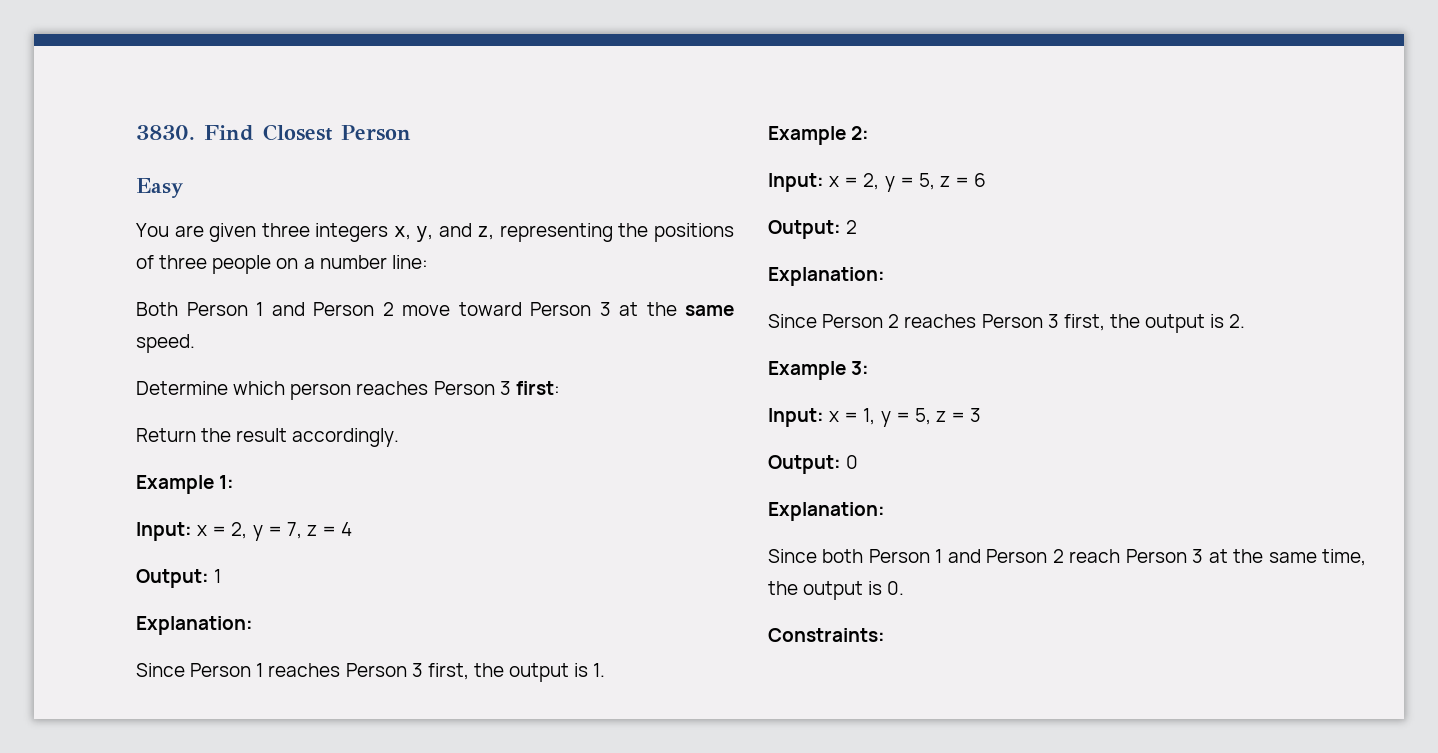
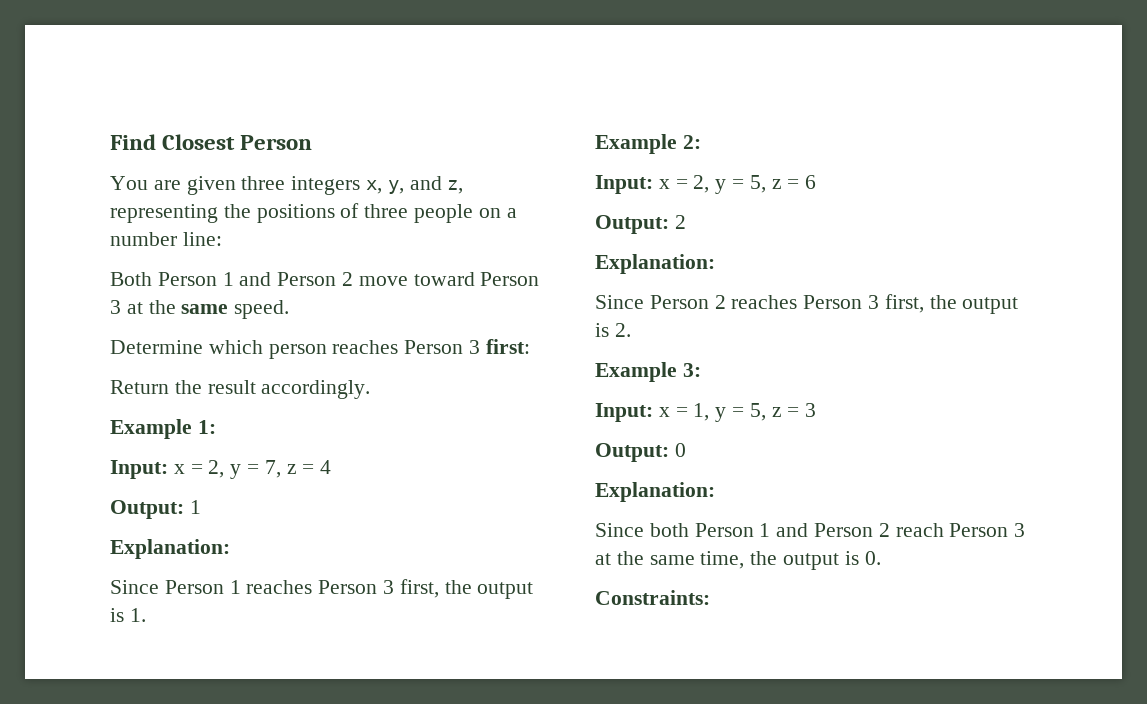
- 3830.
- Easy

